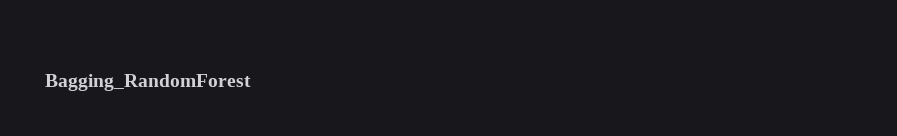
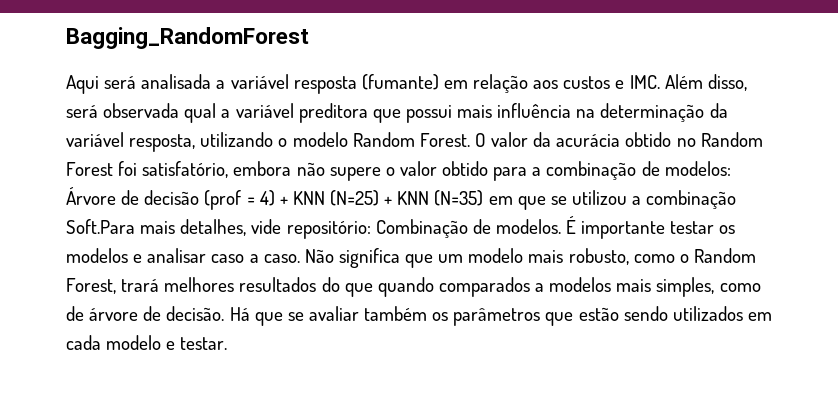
+ Aqui será analisada a variável resposta (fumante) em relação aos custos e IMC. Além disso, será observada qual a variável preditora que possui mais influência na determinação da variável resposta, utilizando o modelo Random Forest. O valor da acurácia obtido no Random Forest foi satisfatório, embora não supere o valor obtido para a combinação de modelos: Árvore de decisão (prof = 4) + KNN (N=25) + KNN (N=35) em que se utilizou a combinação Soft.Para mais detalhes, vide repositório: Combinação de modelos. É importante testar os modelos e analisar caso a caso. Não significa que um modelo mais robusto, como o Random Forest, trará melhores resultados do que quando comparados a modelos mais simples, como de árvore de decisão. Há que se avaliar também os parâmetros que estão sendo utilizados em cada modelo e testar.

